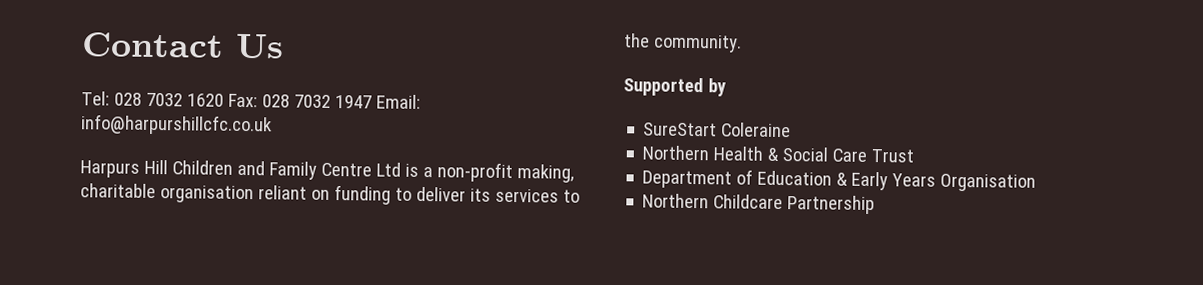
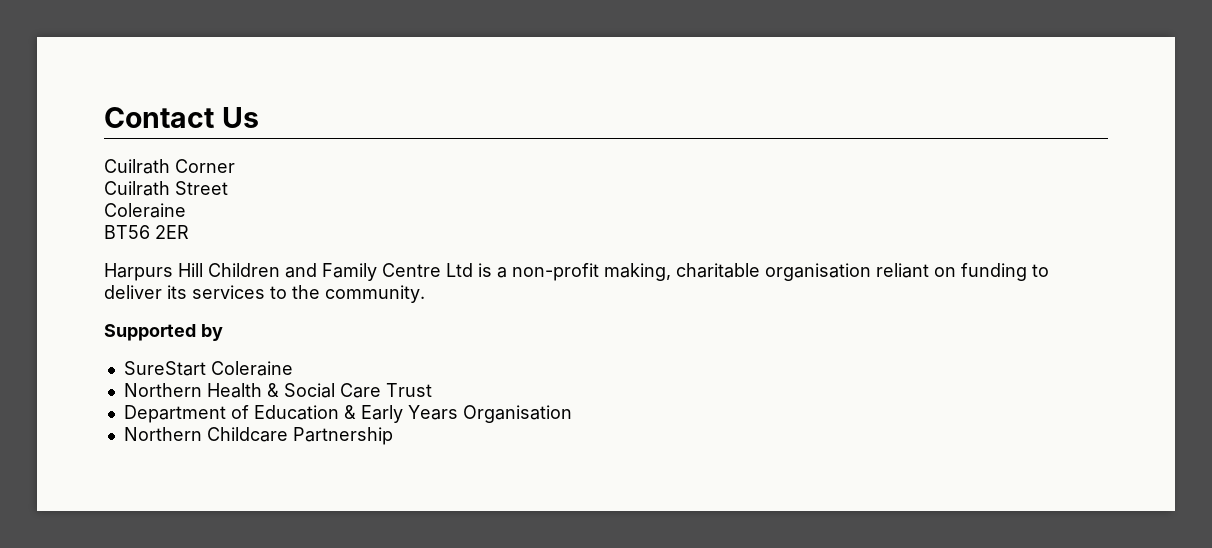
- Tel: 028 7032 1620 Fax: 028 7032 1947 Email: info@harpurshillcfc.co.uk
+ Cuilrath Corner
+ Cuilrath Street
+ Coleraine
+ BT56 2ER

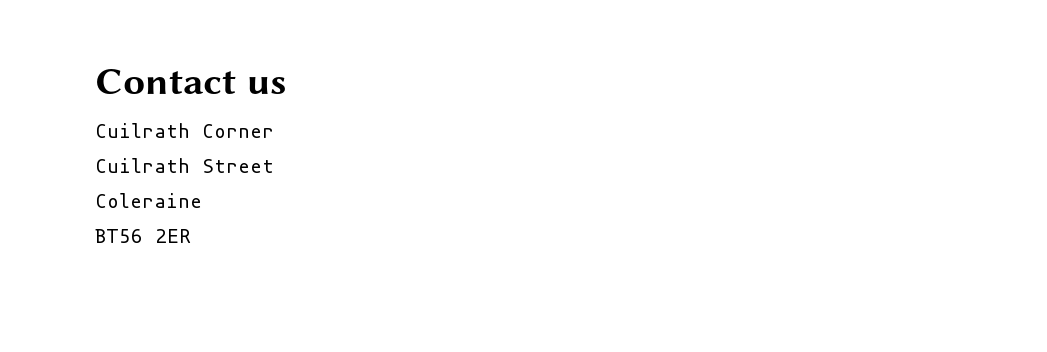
- Contact Us
+ Contact us
- Harpurs Hill Children and Family Centre Ltd is a non-profit making, charitable organisation reliant on funding to deliver its services to the community.
- Supported by
- SureStart Coleraine
- Northern Health & Social Care Trust
- Department of Education & Early Years Organisation
- Northern Childcare Partnership

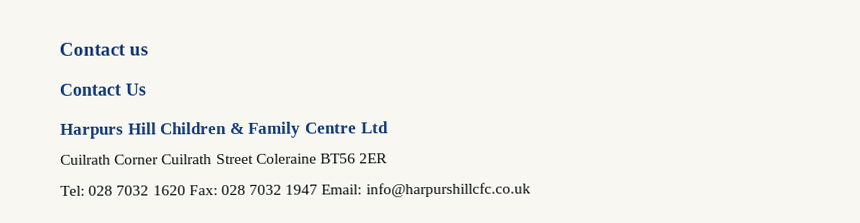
+ Contact Us
+ Harpurs Hill Children & Family Centre Ltd
- Cuilrath Corner
- Cuilrath Street
- Coleraine
- BT56 2ER
+ Cuilrath Corner Cuilrath Street Coleraine BT56 2ER
+ Tel: 028 7032 1620 Fax: 028 7032 1947 Email: info@harpurshillcfc.co.uk

